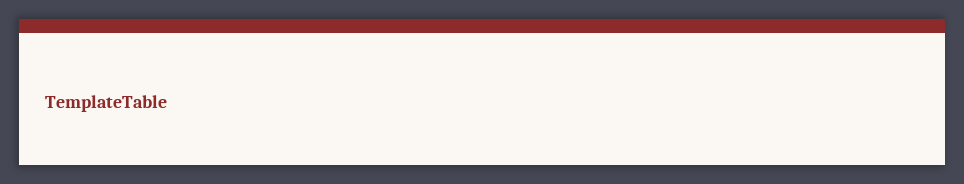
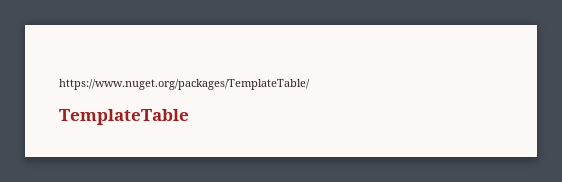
+ https://www.nuget.org/packages/TemplateTable/

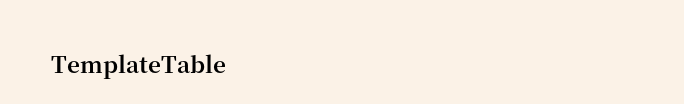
- https://www.nuget.org/packages/TemplateTable/

